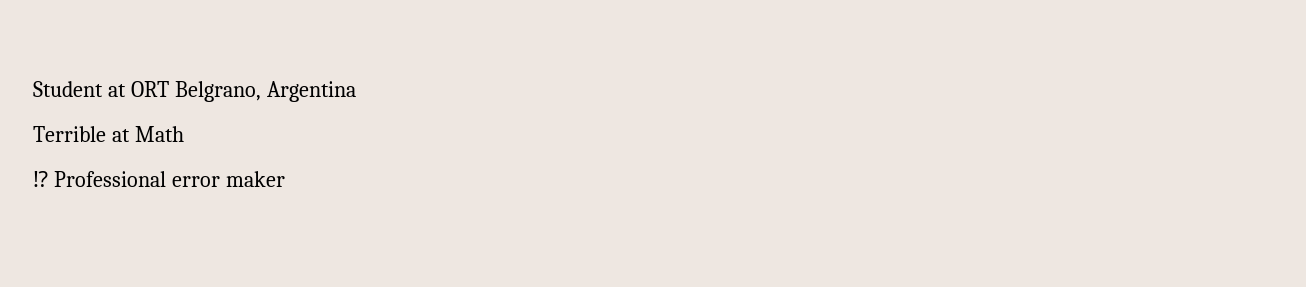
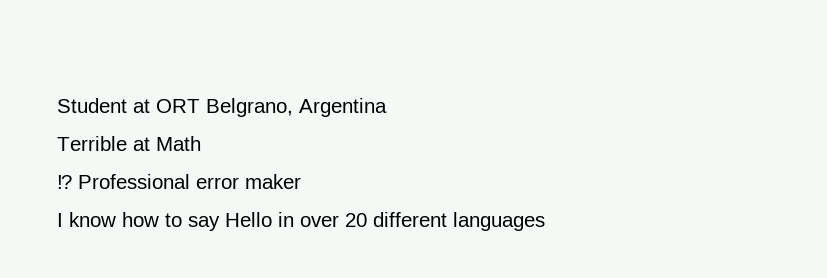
+ I know how to say Hello in over 20 different languages

